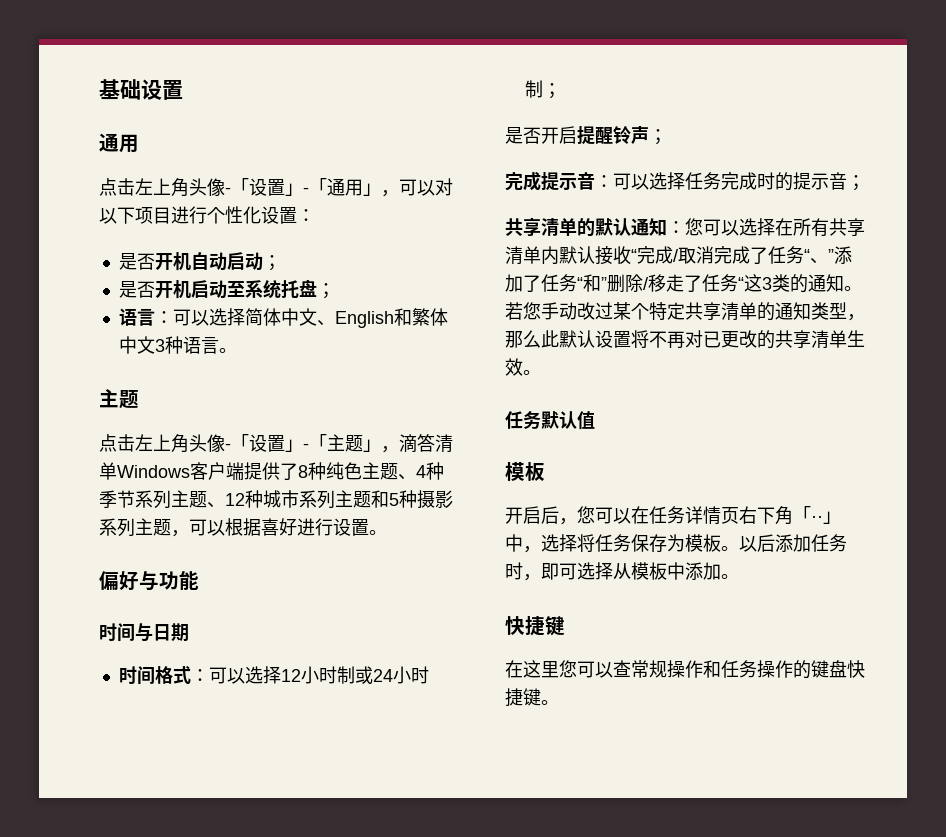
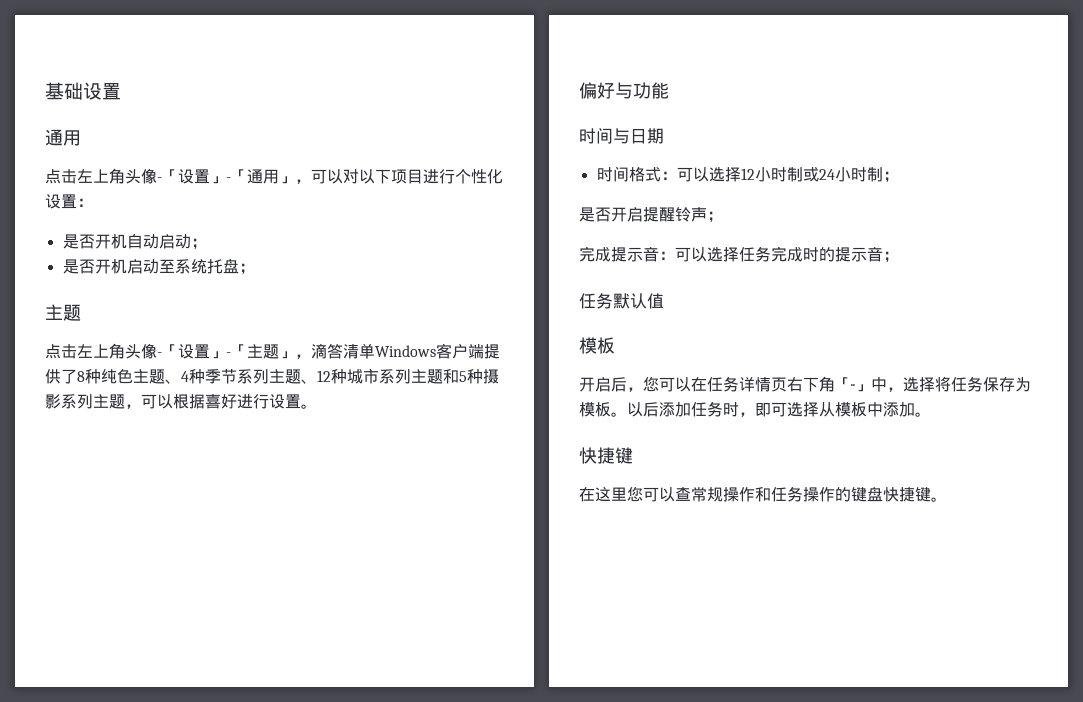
- 语言：可以选择简体中文、English和繁体中文3种语言。
- 共享清单的默认通知：您可以选择在所有共享清单内默认接收“完成/取消完成了任务“、”添加了任务“和”删除/移走了任务“这3类的通知。若您手动改过某个特定共享清单的通知类型，那么此默认设置将不再对已更改的共享清单生效。

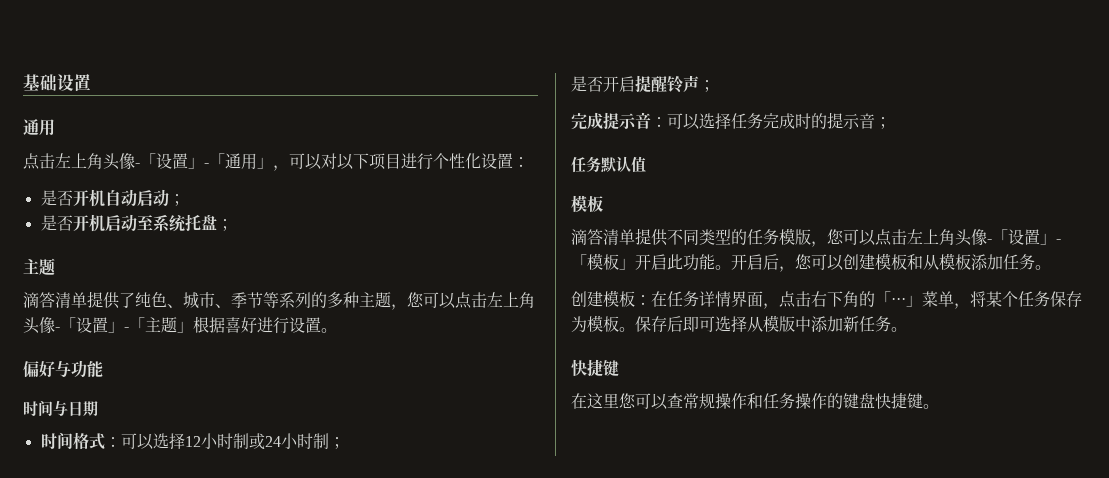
- 点击左上角头像-「设置」-「主题」，滴答清单Windows客户端提供了8种纯色主题、4种季节系列主题、12种城市系列主题和5种摄影系列主题，可以根据喜好进行设置。
+ 滴答清单提供了纯色、城市、季节等系列的多种主题，您可以点击左上角头像-「设置」-「主题」根据喜好进行设置。
- 开启后，您可以在任务详情页右下角「··」中，选择将任务保存为模板。以后添加任务时，即可选择从模板中添加。
+ 滴答清单提供不同类型的任务模版，您可以点击左上角头像-「设置」-「模板」开启此功能。开启后，您可以创建模板和从模板添加任务。
+ 创建模板：在任务详情界面，点击右下角的「···」菜单，将某个任务保存为模板。保存后即可选择从模版中添加新任务。

